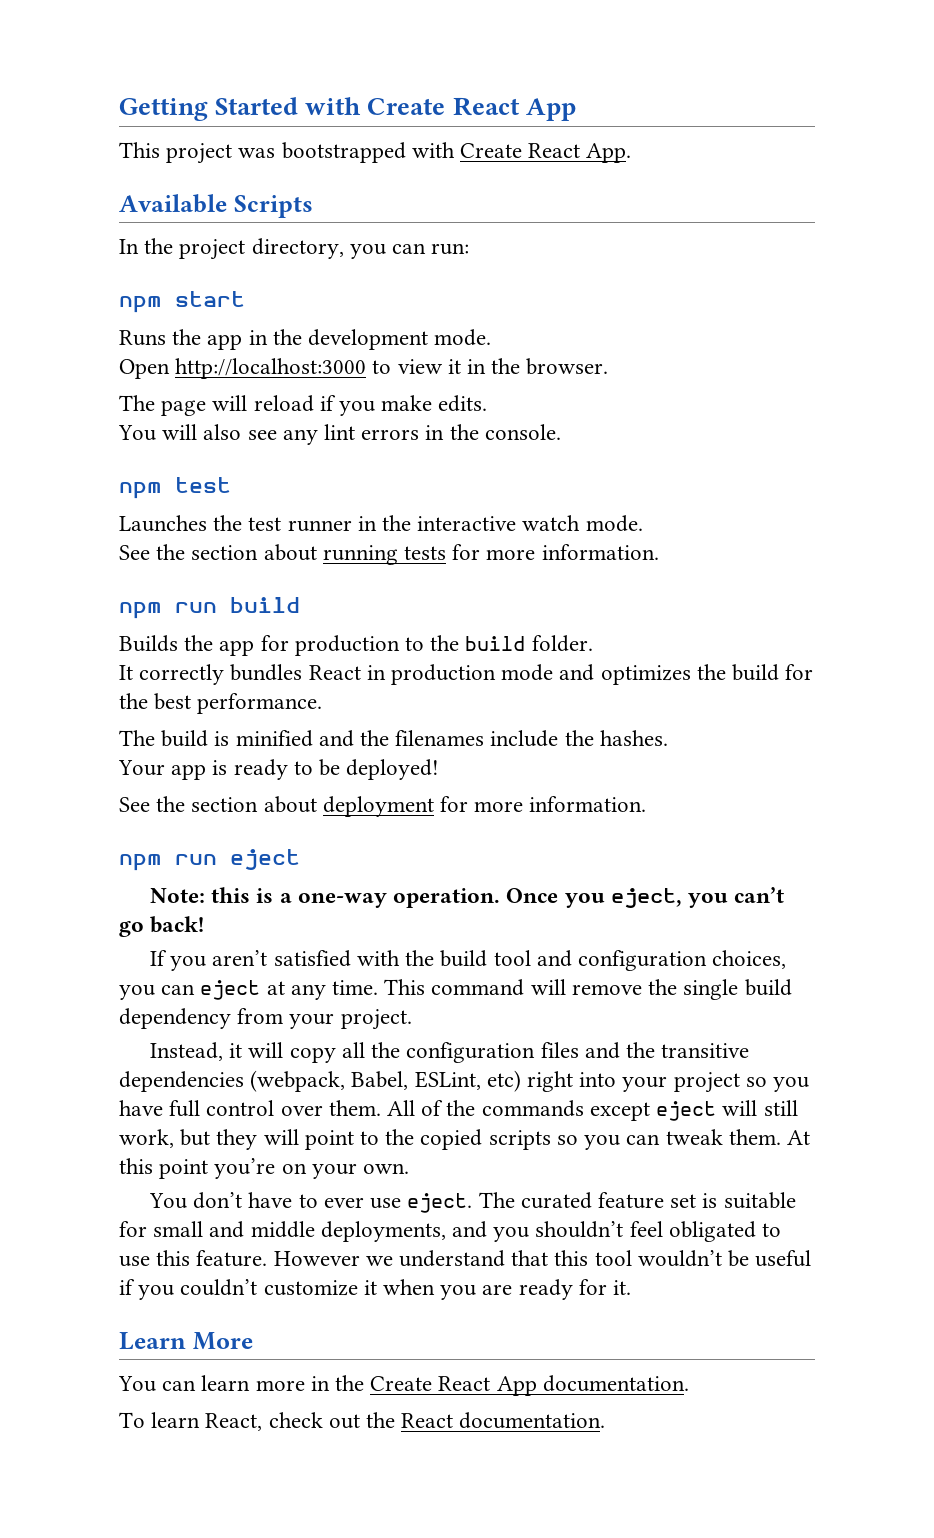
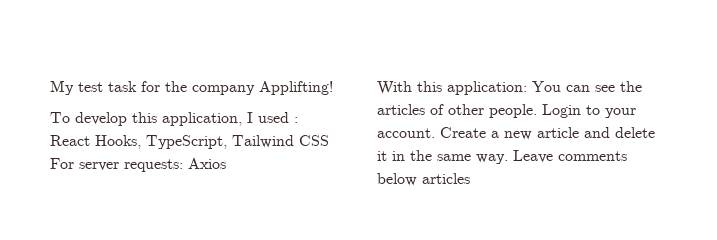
- Getting Started with Create React App
- This project was bootstrapped with Create React App.
- Available Scripts
- In the project directory, you can run:
- npm start
- Runs the app in the development mode.
- Open http://localhost:3000 to view it in the browser.
- The page will reload if you make edits.
- You will also see any lint errors in the console.
- npm test
- Launches the test runner in the interactive watch mode.
- See the section about running tests for more information.
- npm run build
- Builds the app for production to the build folder.
- It correctly bundles React in production mode and optimizes the build for the best performance.
- The build is minified and the filenames include the hashes.
- Your app is ready to be deployed!
- See the section about deployment for more information.
- npm run eject
- Note: this is a one-way operation. Once you eject, you can’t go back!
- If you aren’t satisfied with the build tool and configuration choices, you can eject at any time. This command will remove the single build dependency from your project.
- Instead, it will copy all the configuration files and the transitive dependencies (webpack, Babel, ESLint, etc) right into your project so you have full control over them. All of the commands except eject will still work, but they will point to the copied scripts so you can tweak them. At this point you’re on your own.
- You don’t have to ever use eject. The curated feature set is suitable for small and middle deployments, and you shouldn’t feel obligated to use this feature. However we understand that this tool wouldn’t be useful if you couldn’t customize it when you are ready for it.
- Learn More
- You can learn more in the Create React App documentation.
- To learn React, check out the React documentation.
+ My test task for the company Applifting!
+ To develop this application, I used : React Hooks, TypeScript, Tailwind CSS For server requests: Axios
+ With this application: You can see the articles of other people. Login to your account. Create a new article and delete it in the same way. Leave comments below articles

